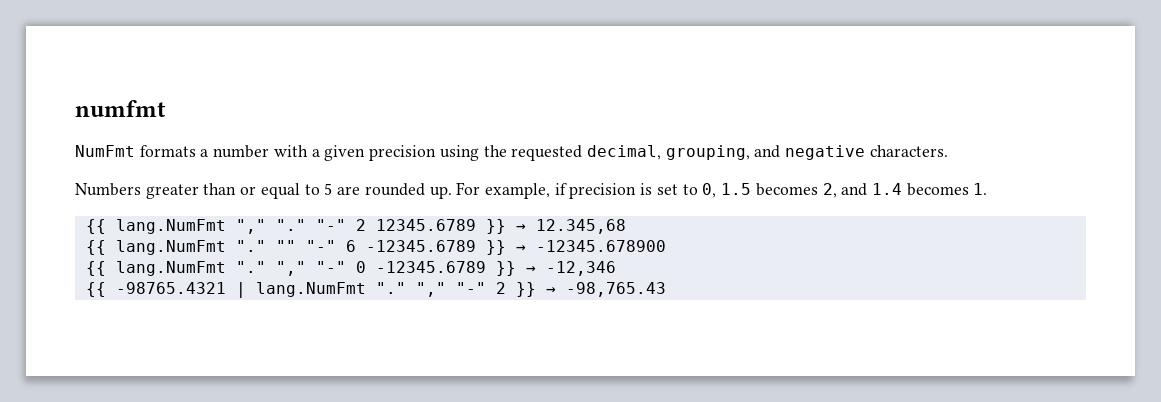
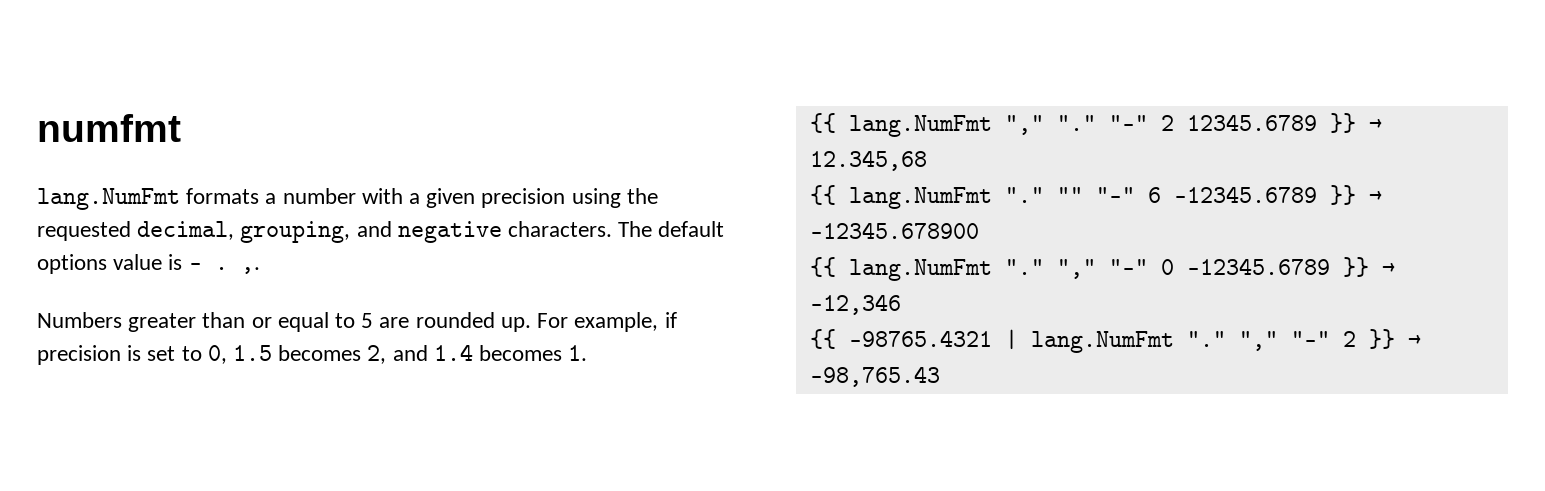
- NumFmt formats a number with a given precision using the requested decimal, grouping, and negative characters.
+ lang.NumFmt formats a number with a given precision using the requested decimal, grouping, and negative characters. The default options value is - . ,.

